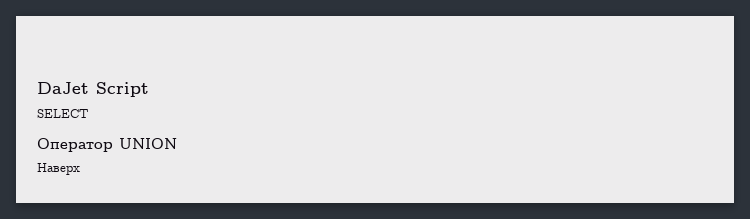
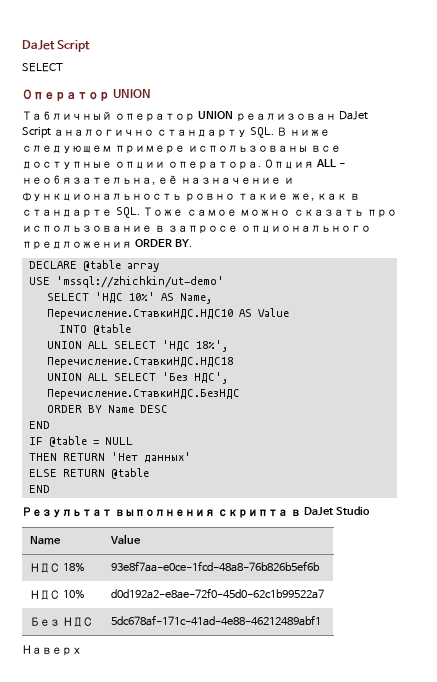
+ Табличный оператор UNION реализован DaJet Script аналогично стандарту SQL. В ниже следующем примере использованы все доступные опции оператора. Опция ALL - необязательна, её назначение и функциональность ровно такие же, как в стандарте SQL. Тоже самое можно сказать про использование в запросе опционального предложения ORDER BY.
+ DECLARE @table array
+ USE 'mssql://zhichkin/ut-demo'
+ SELECT 'НДС 10%' AS Name, Перечисление.СтавкиНДС.НДС10 AS Value
+ INTO @table
+ UNION ALL SELECT 'НДС 18%', Перечисление.СтавкиНДС.НДС18
+ UNION ALL SELECT 'Без НДС', Перечисление.СтавкиНДС.БезНДС
+ ORDER BY Name DESC
+ END
+ IF @table = NULL
+ THEN RETURN 'Нет данных'
+ ELSE RETURN @table
+ END
+ Результат выполнения скрипта в DaJet Studio
+ Name | Value
+ НДС 18% | 93e8f7aa-e0ce-1fcd-48a8-76b826b5ef6b
+ НДС 10% | d0d192a2-e8ae-72f0-45d0-62c1b99522a7
+ Без НДС | 5dc678af-171c-41ad-4e88-46212489abf1

